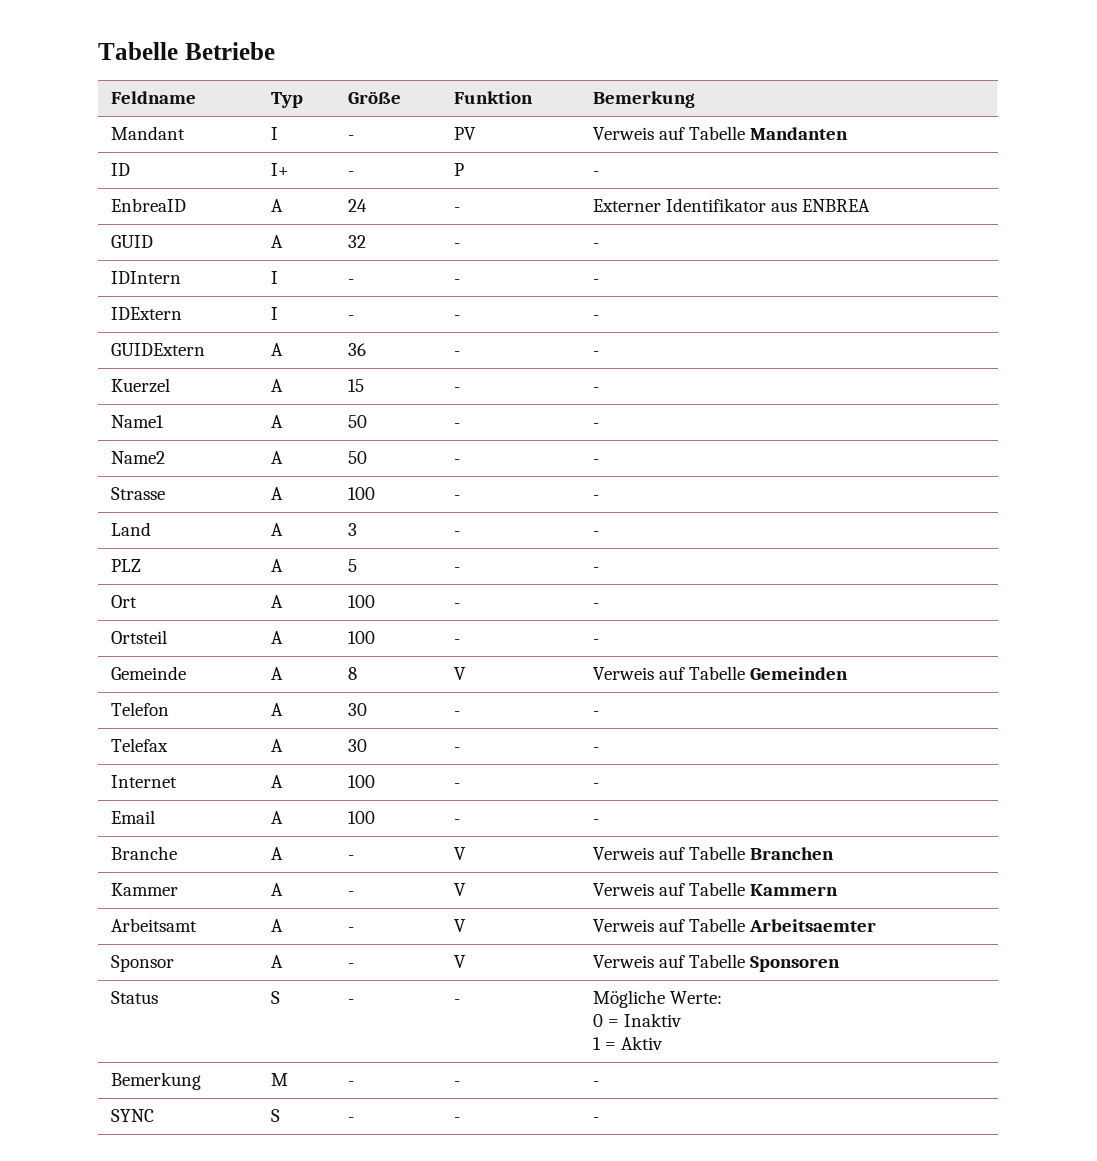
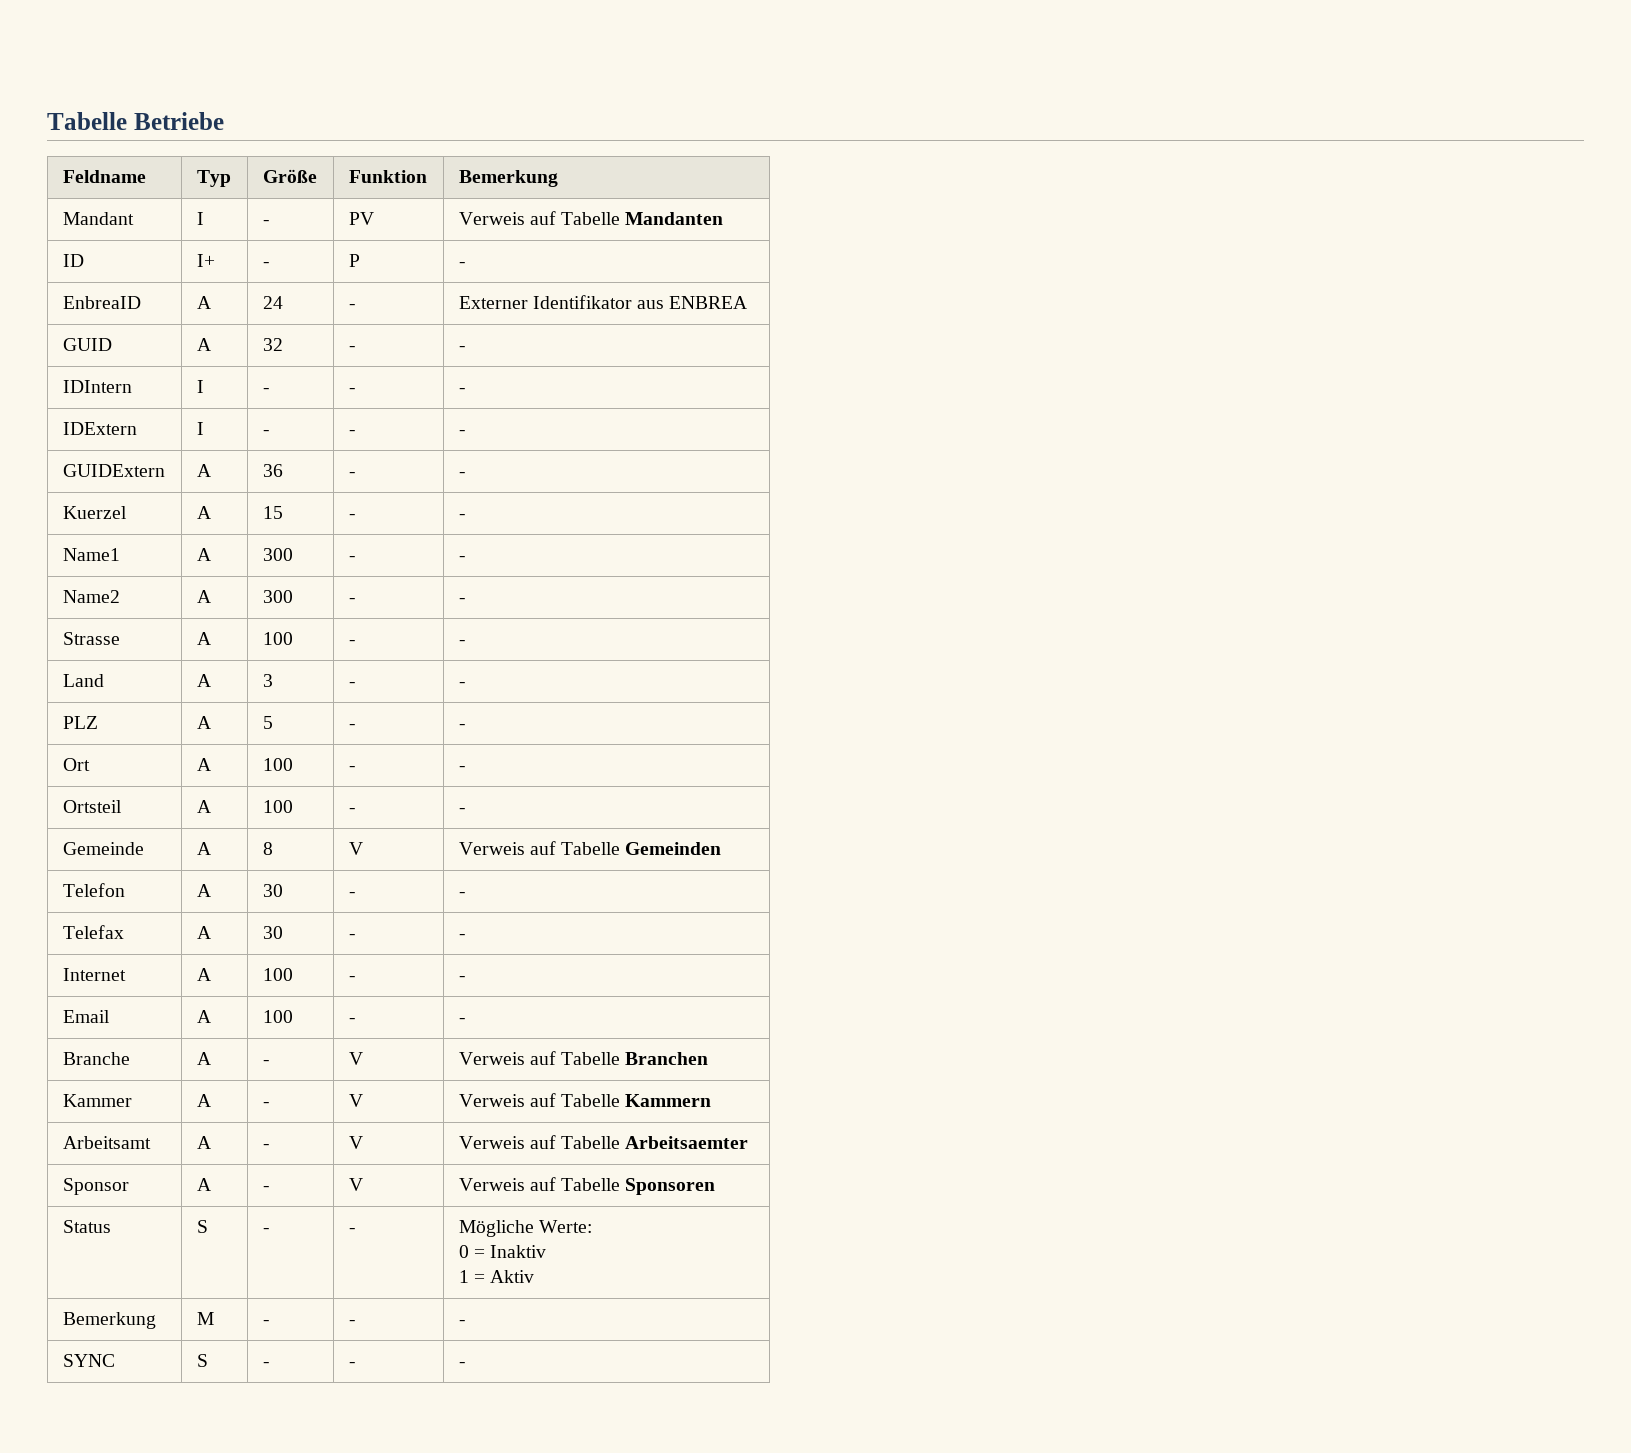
- Name1 | A | 50 | - | -
+ Name1 | A | 300 | - | -
- Name2 | A | 50 | - | -
+ Name2 | A | 300 | - | -

